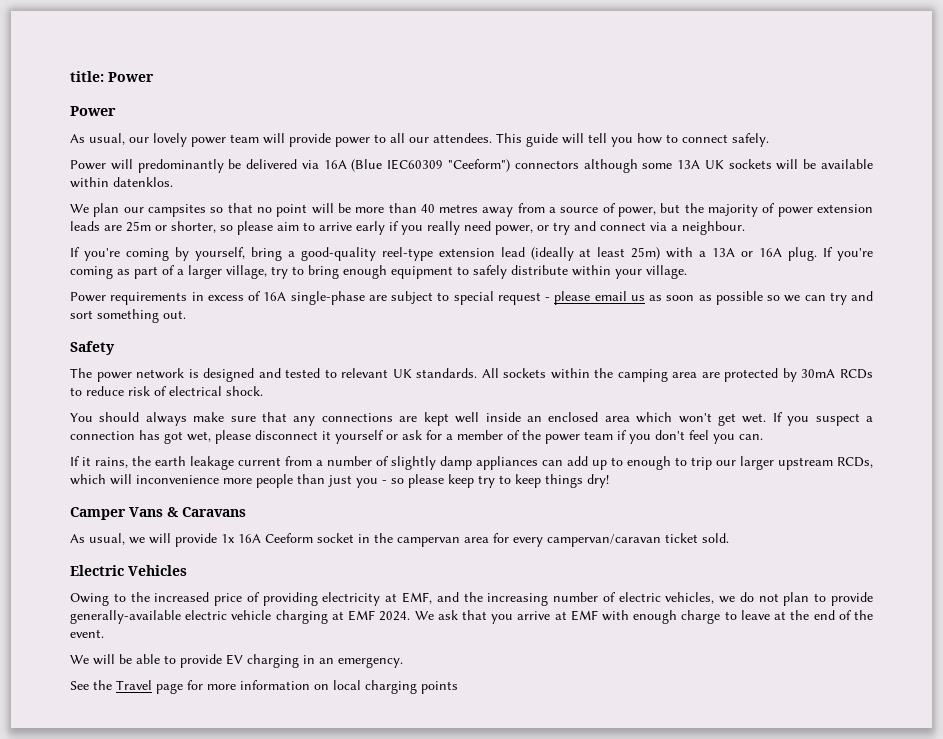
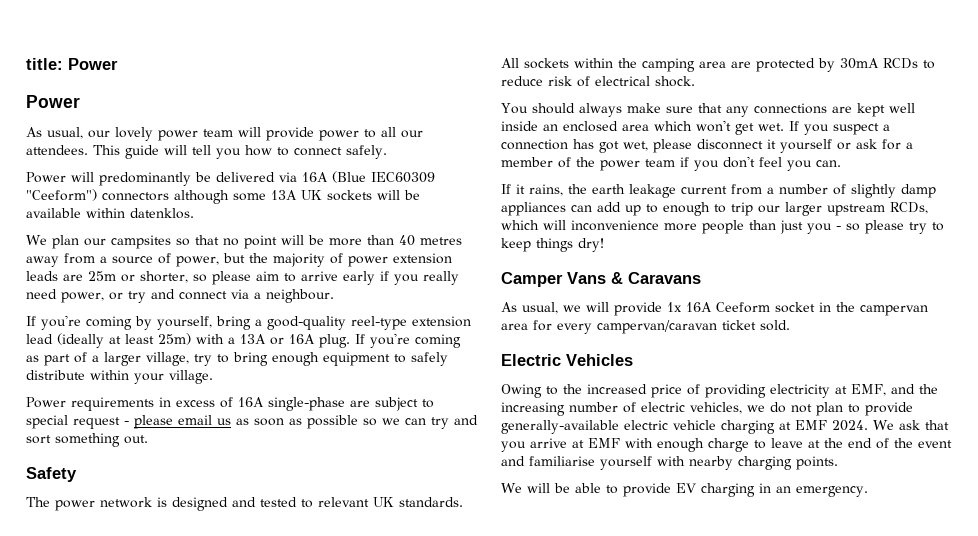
- If it rains, the earth leakage current from a number of slightly damp appliances can add up to enough to trip our larger upstream RCDs, which will inconvenience more people than just you - so please keep try to keep things dry!
+ If it rains, the earth leakage current from a number of slightly damp appliances can add up to enough to trip our larger upstream RCDs, which will inconvenience more people than just you - so please try to keep things dry!
- We ask that you arrive at EMF with enough charge to leave at the end of the event.
+ We ask that you arrive at EMF with enough charge to leave at the end of the event and familiarise yourself with nearby charging points.
- See the Travel page for more information on local charging points

